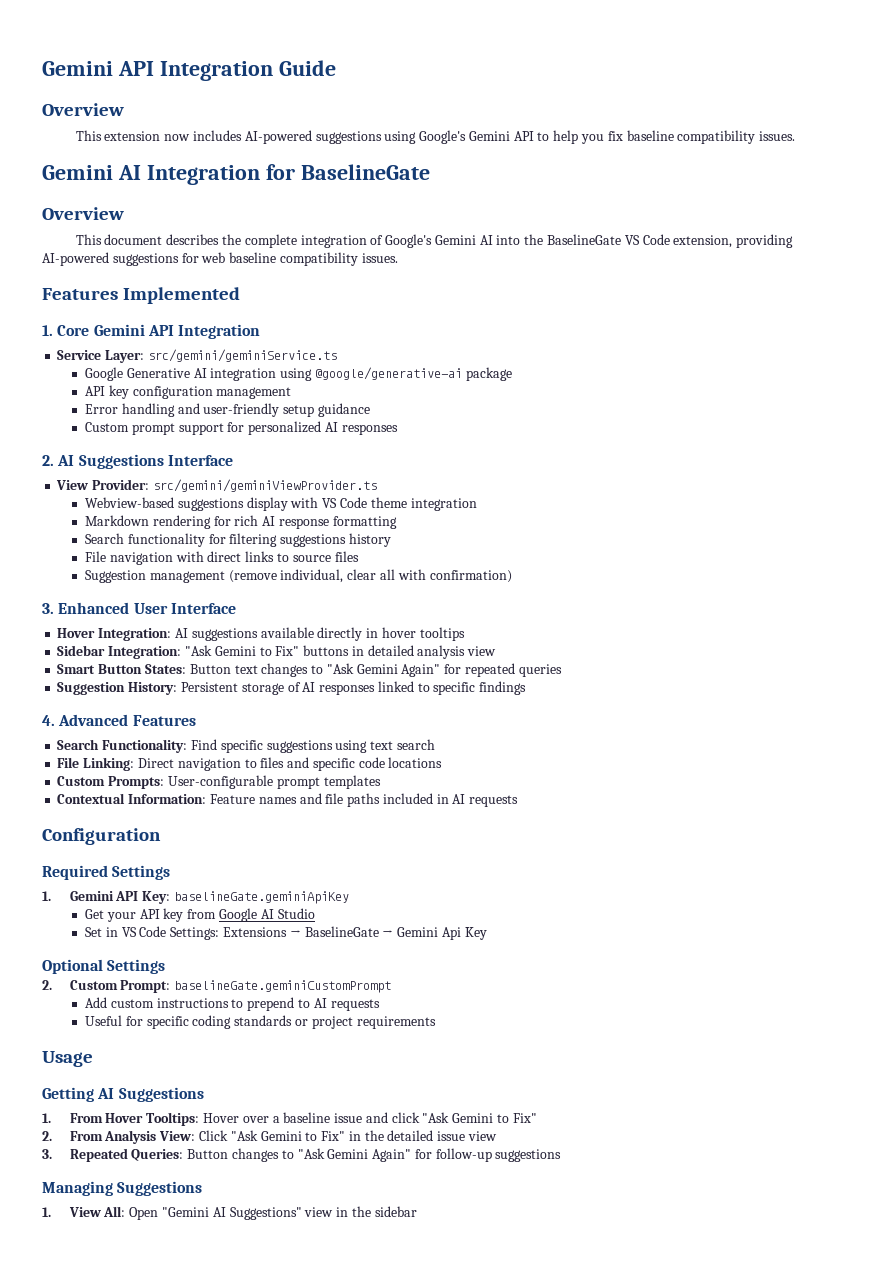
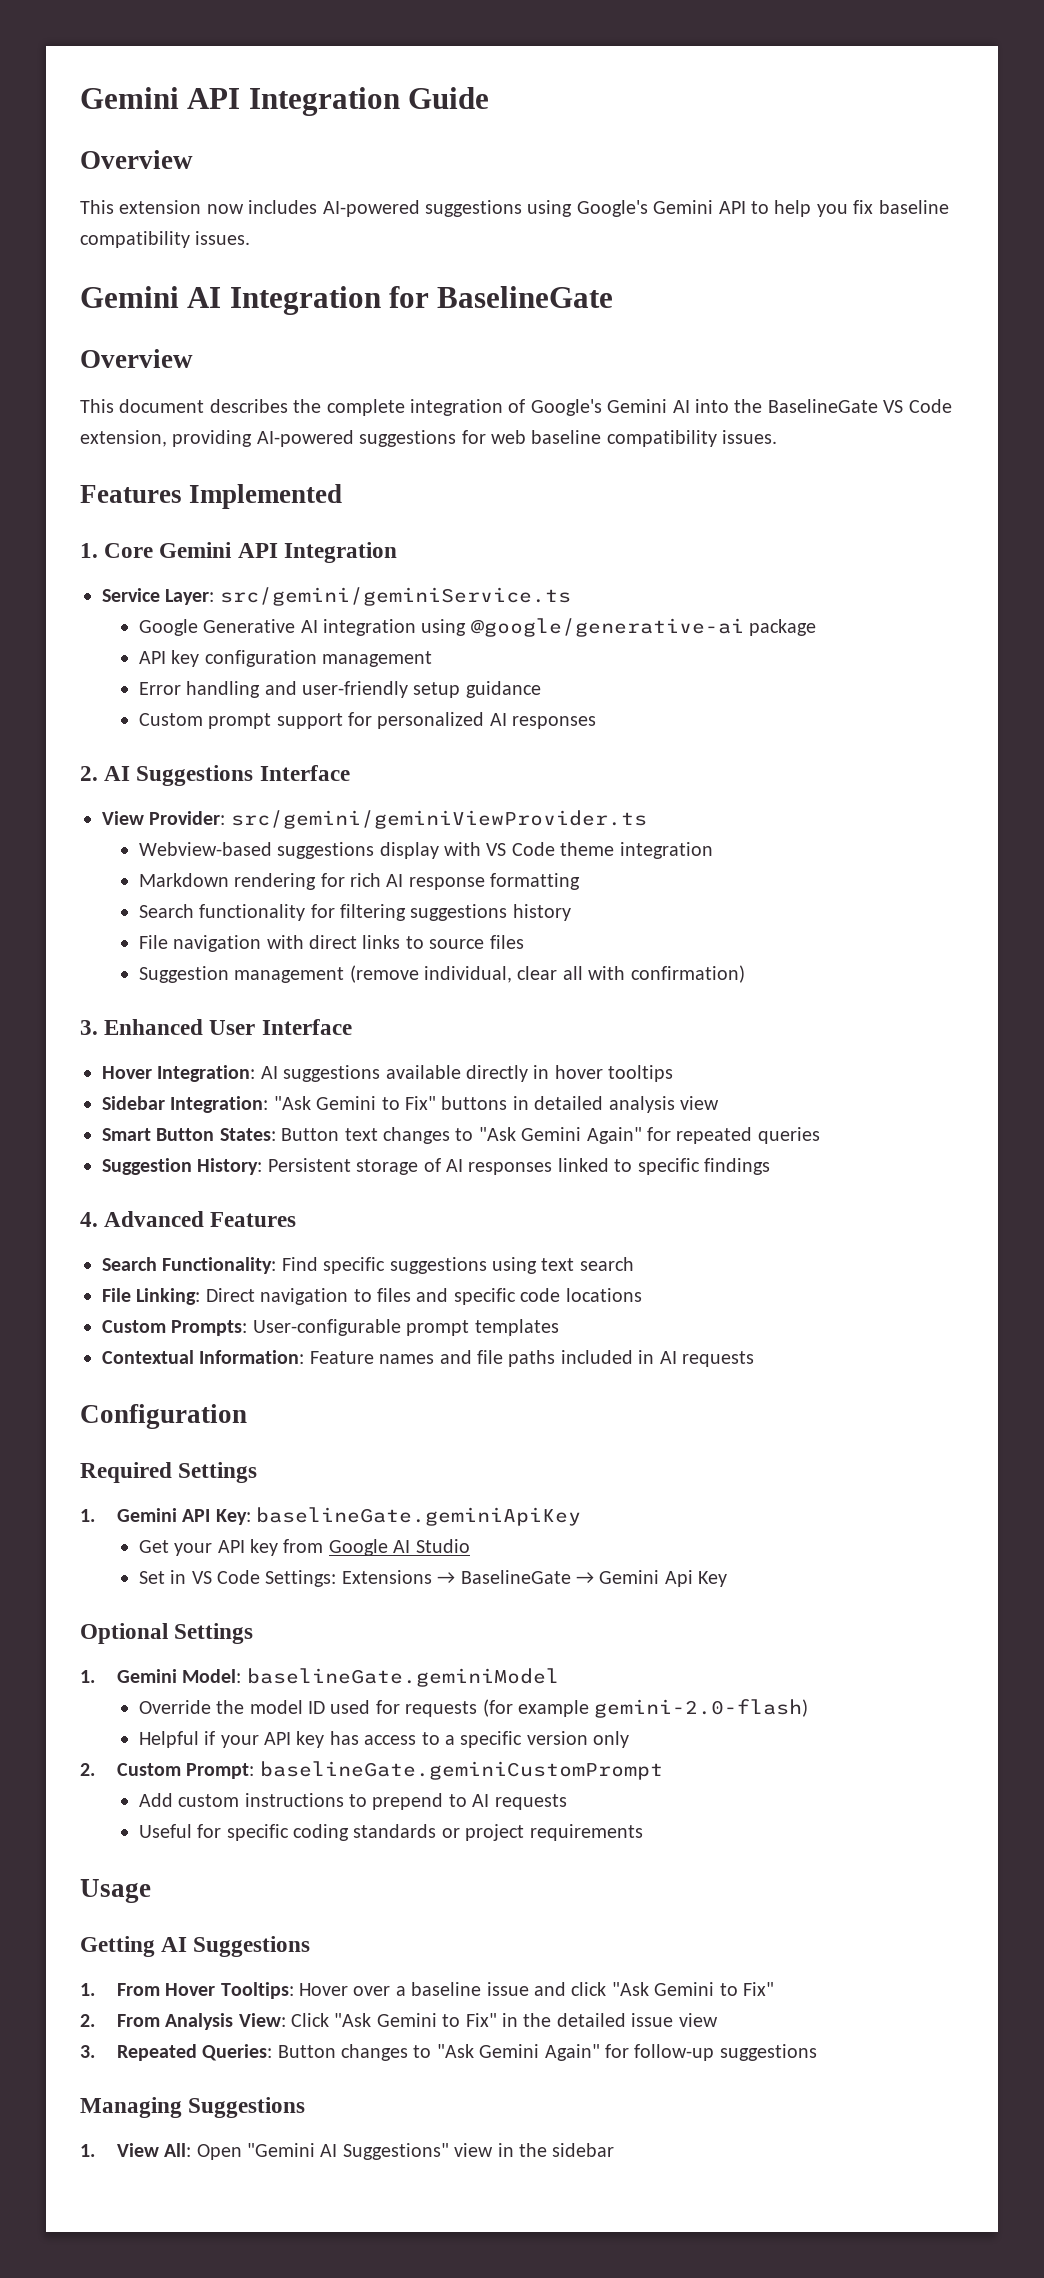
+ 1. Gemini Model: baselineGate.geminiModel
+ Override the model ID used for requests (for example gemini-2.0-flash)
+ Helpful if your API key has access to a specific version only

